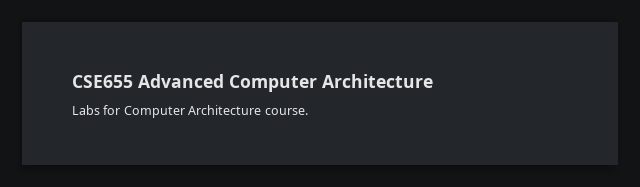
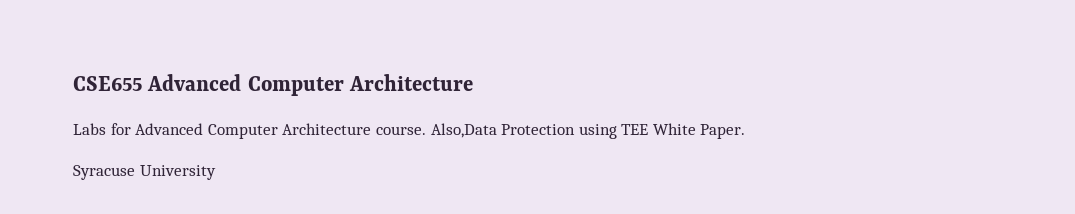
- Labs for Computer Architecture course.
+ Labs for Advanced Computer Architecture course.
+ Also,Data Protection using TEE White Paper.
+ Syracuse University

